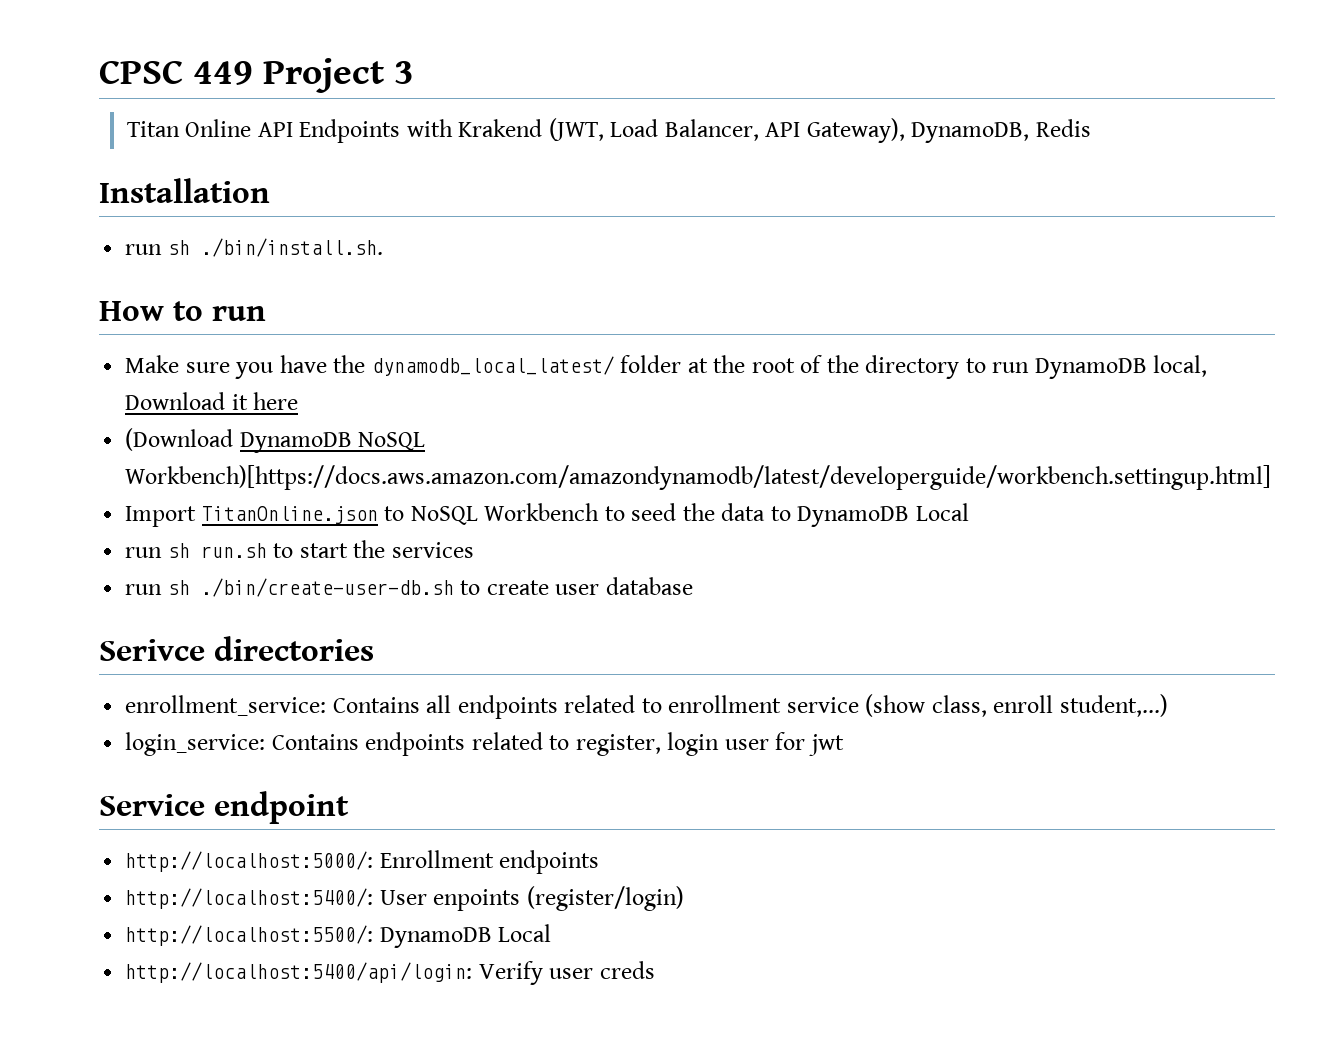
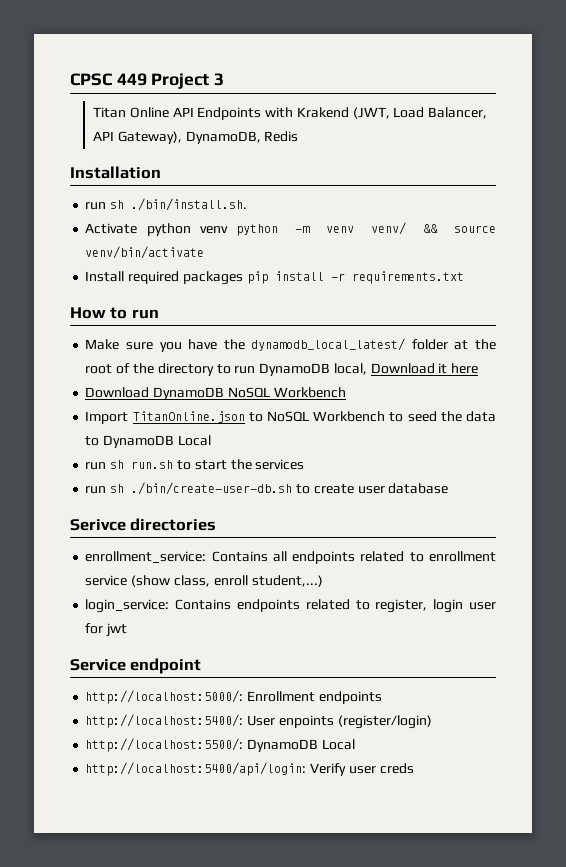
+ Activate python venv python -m venv venv/ && source venv/bin/activate
+ Install required packages pip install -r requirements.txt
- (Download DynamoDB NoSQL Workbench)[https://docs.aws.amazon.com/amazondynamodb/latest/developerguide/workbench.settingup.html]
+ Download DynamoDB NoSQL Workbench

